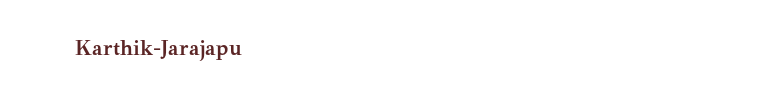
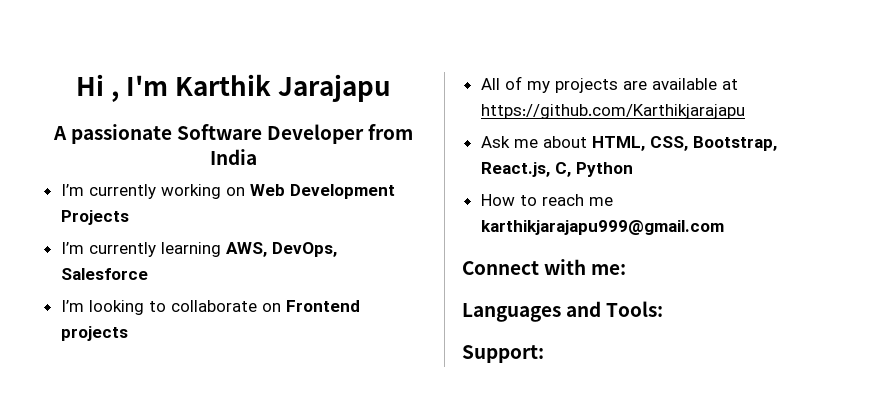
- Karthik-Jarajapu
+ Hi , I'm Karthik Jarajapu
+ A passionate Software Developer from India
+ I’m currently working on Web Development Projects
+ I’m currently learning AWS, DevOps, Salesforce
+ I’m looking to collaborate on Frontend projects
+ All of my projects are available at https://github.com/Karthikjarajapu
+ Ask me about HTML, CSS, Bootstrap, React.js, C, Python
+ How to reach me karthikjarajapu999@gmail.com
+ Connect with me:
+ Languages and Tools:
+ Support:

